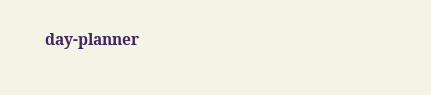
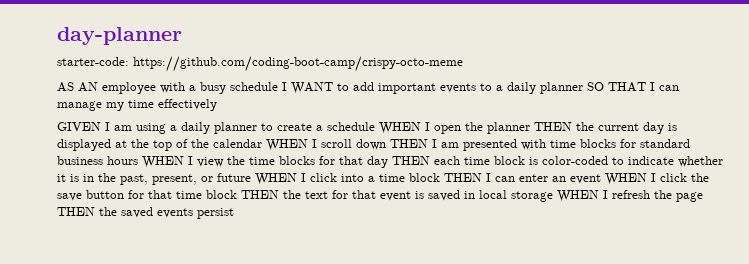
+ starter-code: https://github.com/coding-boot-camp/crispy-octo-meme
+ AS AN employee with a busy schedule I WANT to add important events to a daily planner SO THAT I can manage my time effectively
+ GIVEN I am using a daily planner to create a schedule WHEN I open the planner THEN the current day is displayed at the top of the calendar WHEN I scroll down THEN I am presented with time blocks for standard business hours WHEN I view the time blocks for that day THEN each time block is color-coded to indicate whether it is in the past, present, or future WHEN I click into a time block THEN I can enter an event WHEN I click the save button for that time block THEN the text for that event is saved in local storage WHEN I refresh the page THEN the saved events persist

